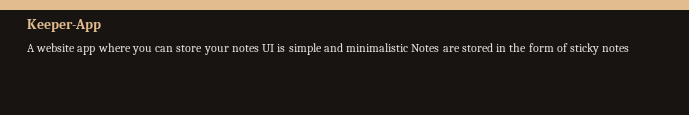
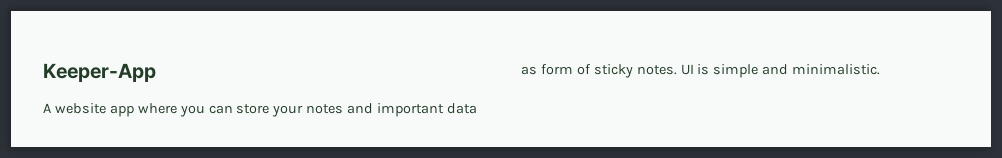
- A website app where you can store your notes UI is simple and minimalistic Notes are stored in the form of sticky notes
+ A website app where you can store your notes and important data as form of sticky notes. UI is simple and minimalistic.

